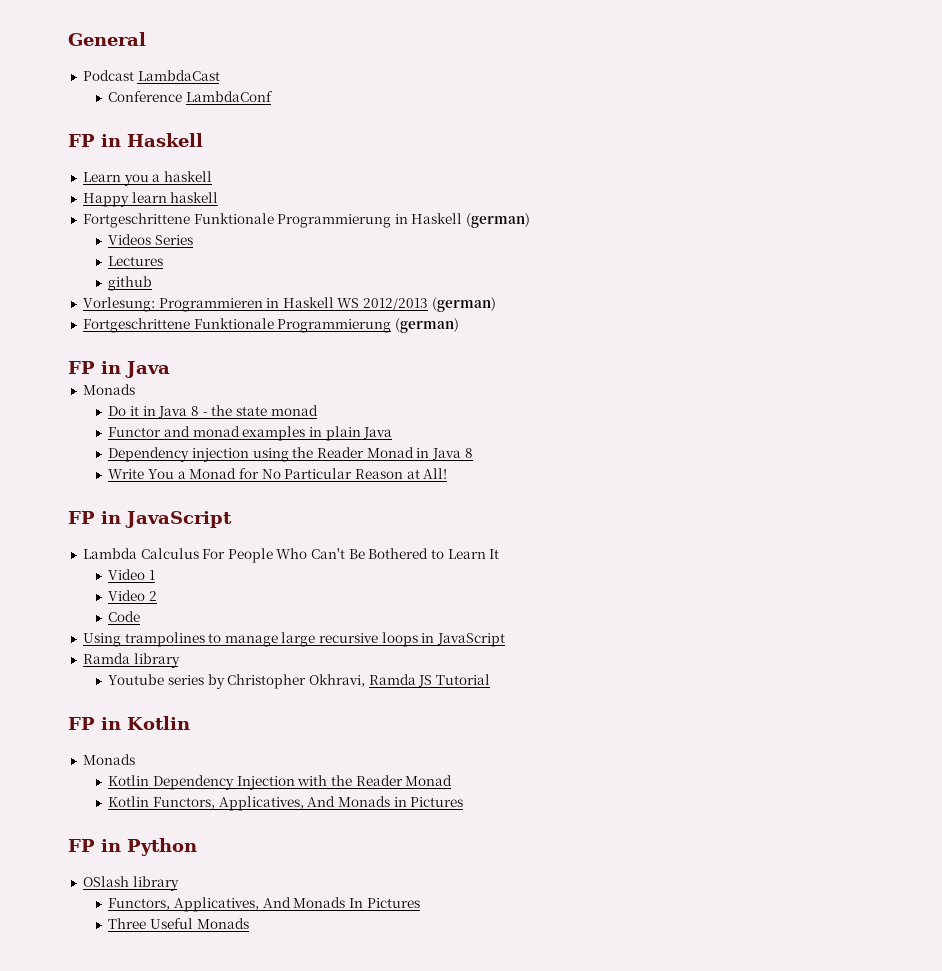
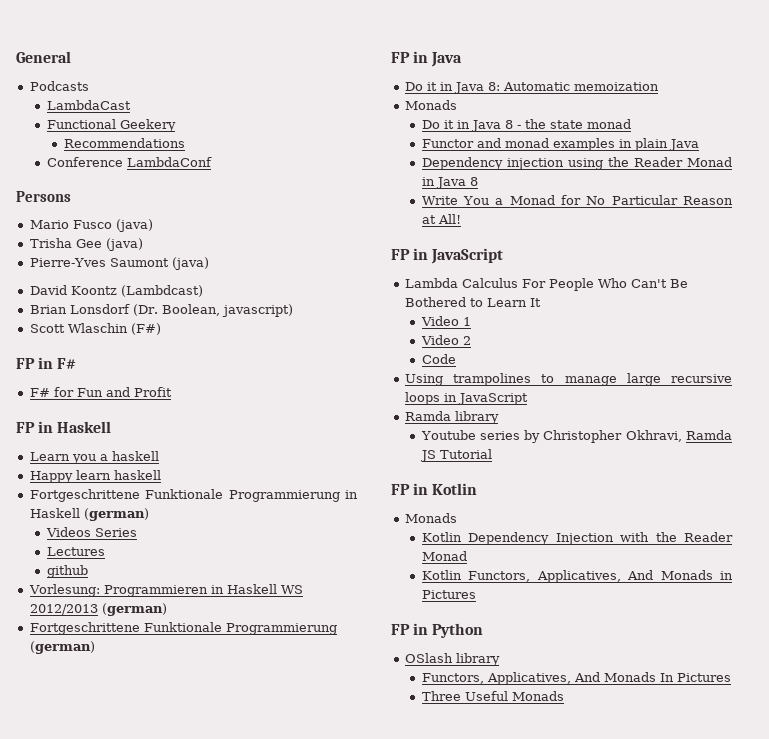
- Podcast LambdaCast
+ Podcasts
+ LambdaCast
+ Functional Geekery
+ Recommendations
+ Persons
+ Mario Fusco (java)
+ Trisha Gee (java)
+ Pierre-Yves Saumont (java)
+ David Koontz (Lambdcast)
+ Brian Lonsdorf (Dr. Boolean, javascript)
+ Scott Wlaschin (F#)
+ FP in F#
+ F# for Fun and Profit
+ Do it in Java 8: Automatic memoization

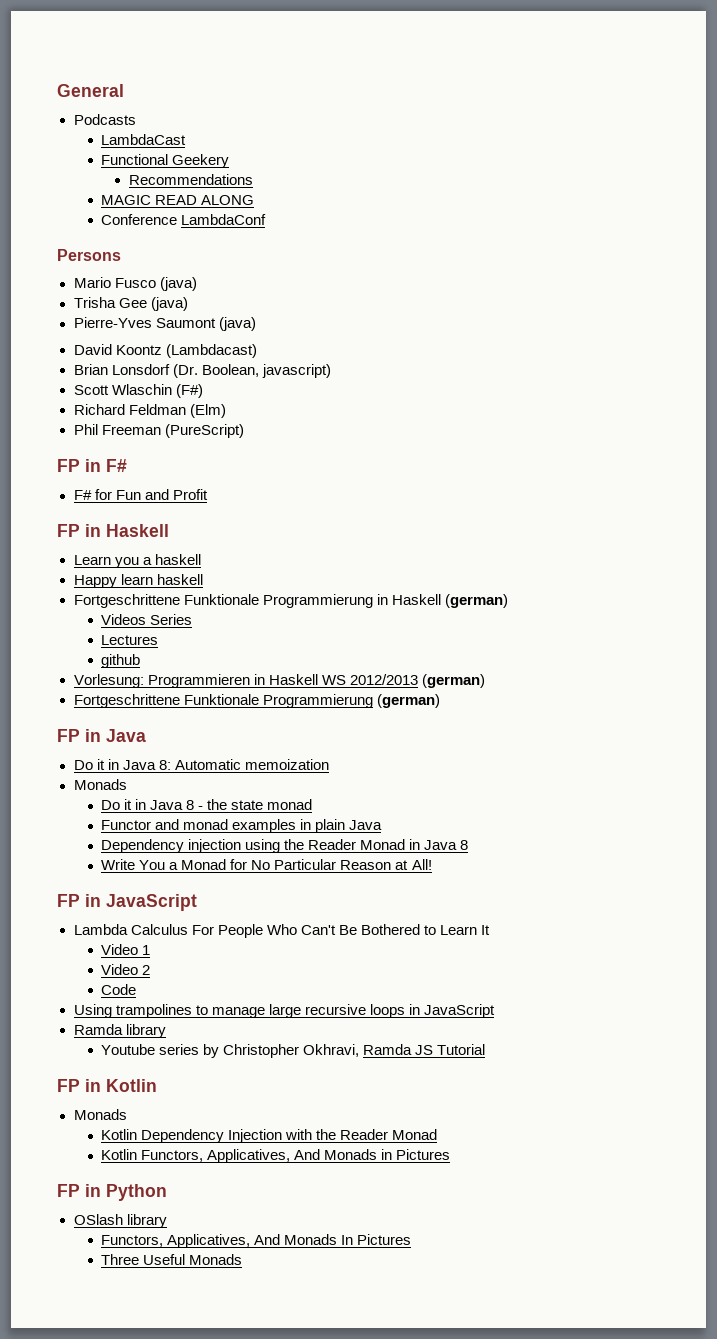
+ MAGIC READ ALONG
- David Koontz (Lambdcast)
+ David Koontz (Lambdacast)
+ Richard Feldman (Elm)
+ Phil Freeman (PureScript)

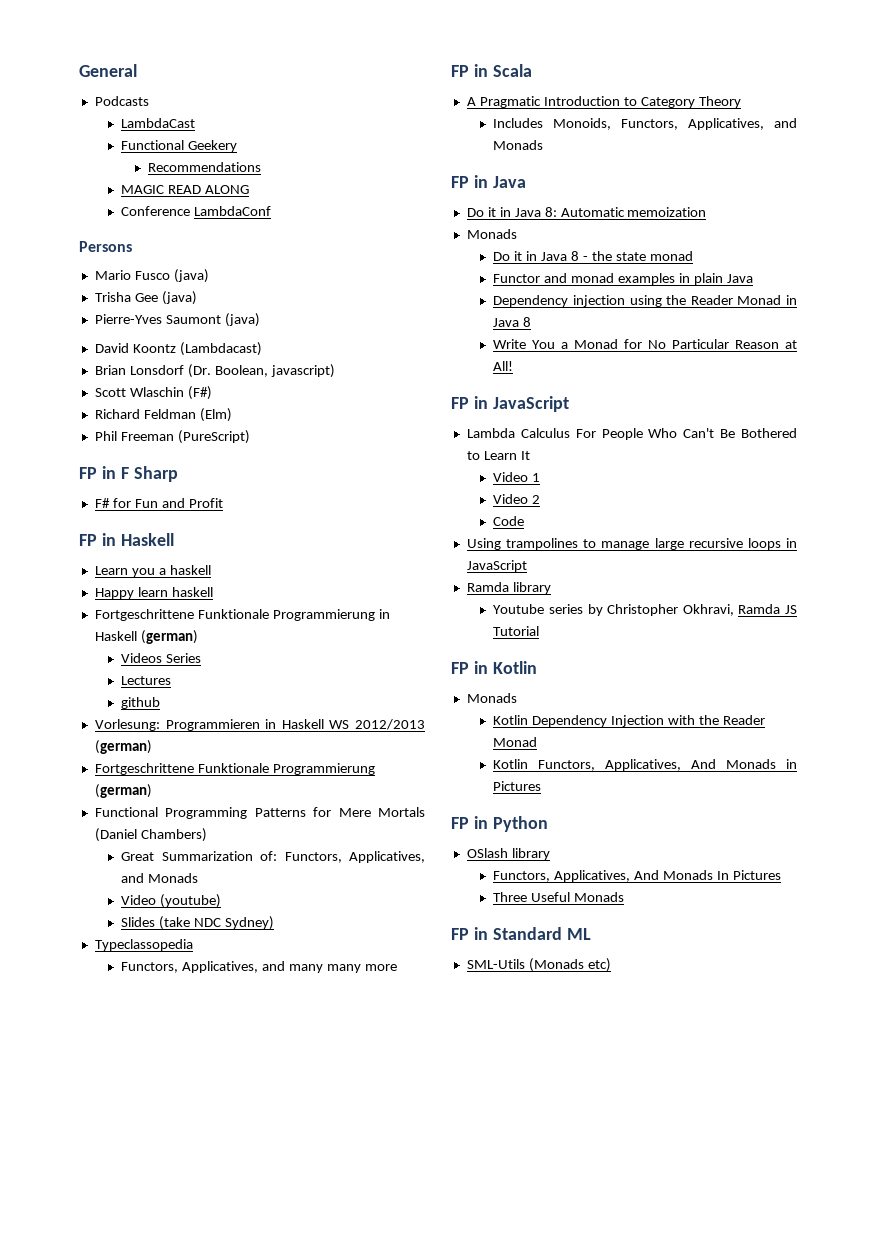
- FP in F#
+ FP in F Sharp
+ Functional Programming Patterns for Mere Mortals (Daniel Chambers)
+ Great Summarization of: Functors, Applicatives, and Monads
+ Video (youtube)
+ Slides (take NDC Sydney)
+ Typeclassopedia
+ Functors, Applicatives, and many many more
+ FP in Scala
+ A Pragmatic Introduction to Category Theory
+ Includes Monoids, Functors, Applicatives, and Monads
+ FP in Standard ML
+ SML-Utils (Monads etc)

